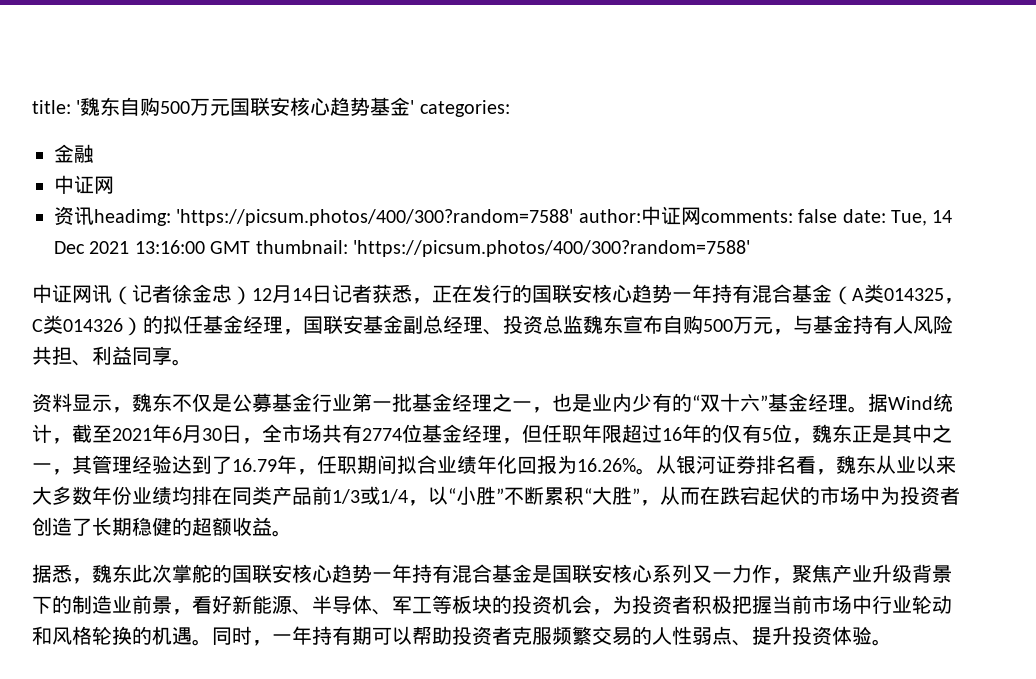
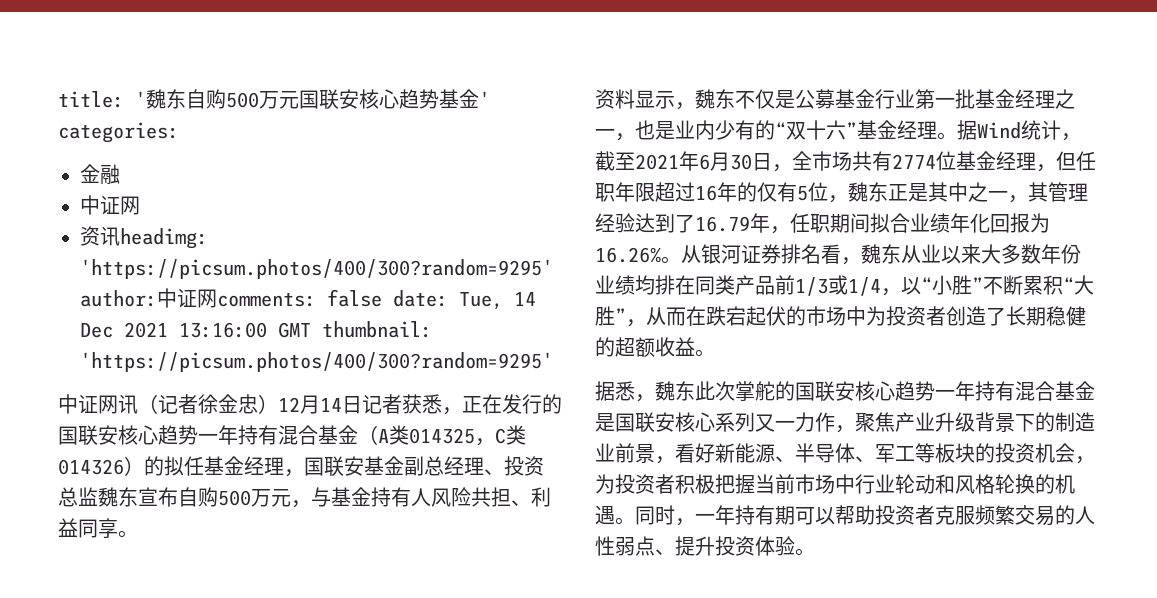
- 资讯headimg: 'https://picsum.photos/400/300?random=7588' author:中证网comments: false date: Tue, 14 Dec 2021 13:16:00 GMT thumbnail: 'https://picsum.photos/400/300?random=7588'
+ 资讯headimg: 'https://picsum.photos/400/300?random=9295' author:中证网comments: false date: Tue, 14 Dec 2021 13:16:00 GMT thumbnail: 'https://picsum.photos/400/300?random=9295'

